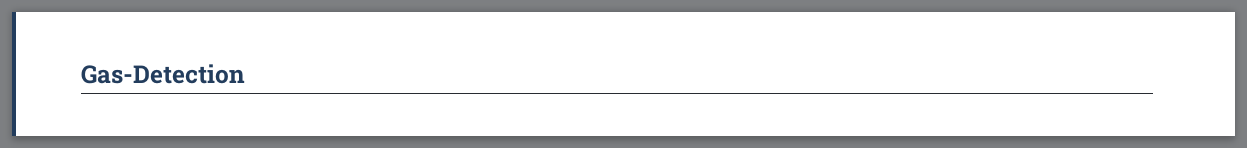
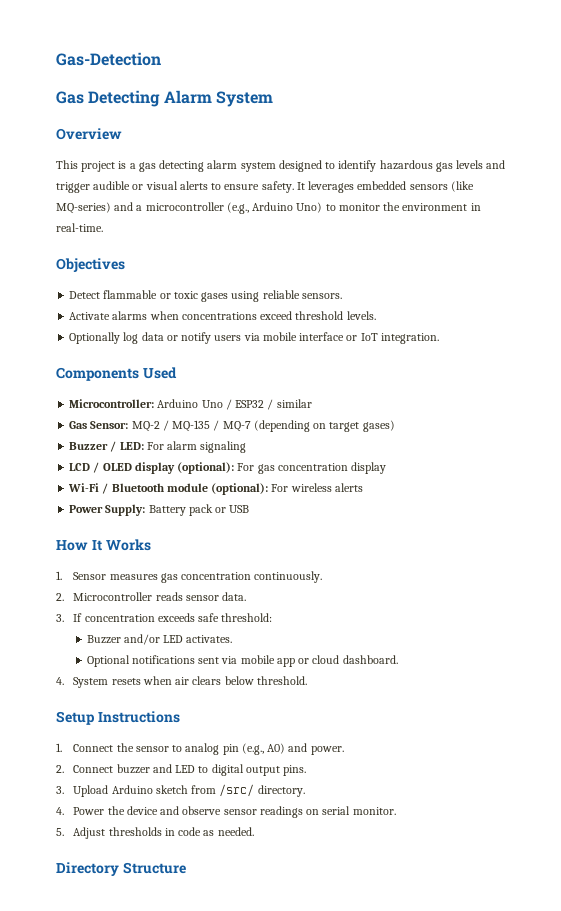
+ Gas Detecting Alarm System
+ Overview
+ This project is a gas detecting alarm system designed to identify hazardous gas levels and trigger audible or visual alerts to ensure safety. It leverages embedded sensors (like MQ-series) and a microcontroller (e.g., Arduino Uno) to monitor the environment in real-time.
+ Objectives
+ Detect flammable or toxic gases using reliable sensors.
+ Activate alarms when concentrations exceed threshold levels.
+ Optionally log data or notify users via mobile interface or IoT integration.
+ Components Used
+ Microcontroller: Arduino Uno / ESP32 / similar
+ Gas Sensor: MQ-2 / MQ-135 / MQ-7 (depending on target gases)
+ Buzzer / LED: For alarm signaling
+ LCD / OLED display (optional): For gas concentration display
+ Wi-Fi / Bluetooth module (optional): For wireless alerts
+ Power Supply: Battery pack or USB
+ How It Works
+ 1. Sensor measures gas concentration continuously.
+ 2. Microcontroller reads sensor data.
+ 3. If concentration exceeds safe threshold:
+ Buzzer and/or LED activates.
+ Optional notifications sent via mobile app or cloud dashboard.
+ 4. System resets when air clears below threshold.
+ Setup Instructions
+ 1. Connect the sensor to analog pin (e.g., A0) and power.
+ 2. Connect buzzer and LED to digital output pins.
+ 3. Upload Arduino sketch from /src/ directory.
+ 4. Power the device and observe sensor readings on serial monitor.
+ 5. Adjust thresholds in code as needed.
+ Directory Structure

